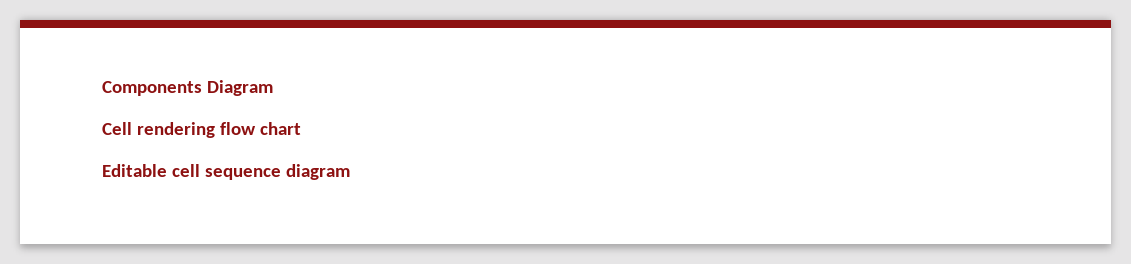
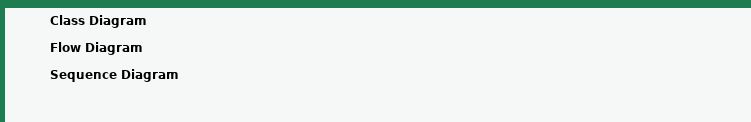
- Components Diagram
- Cell rendering flow chart
- Editable cell sequence diagram
+ Class Diagram
+ Flow Diagram
+ Sequence Diagram

